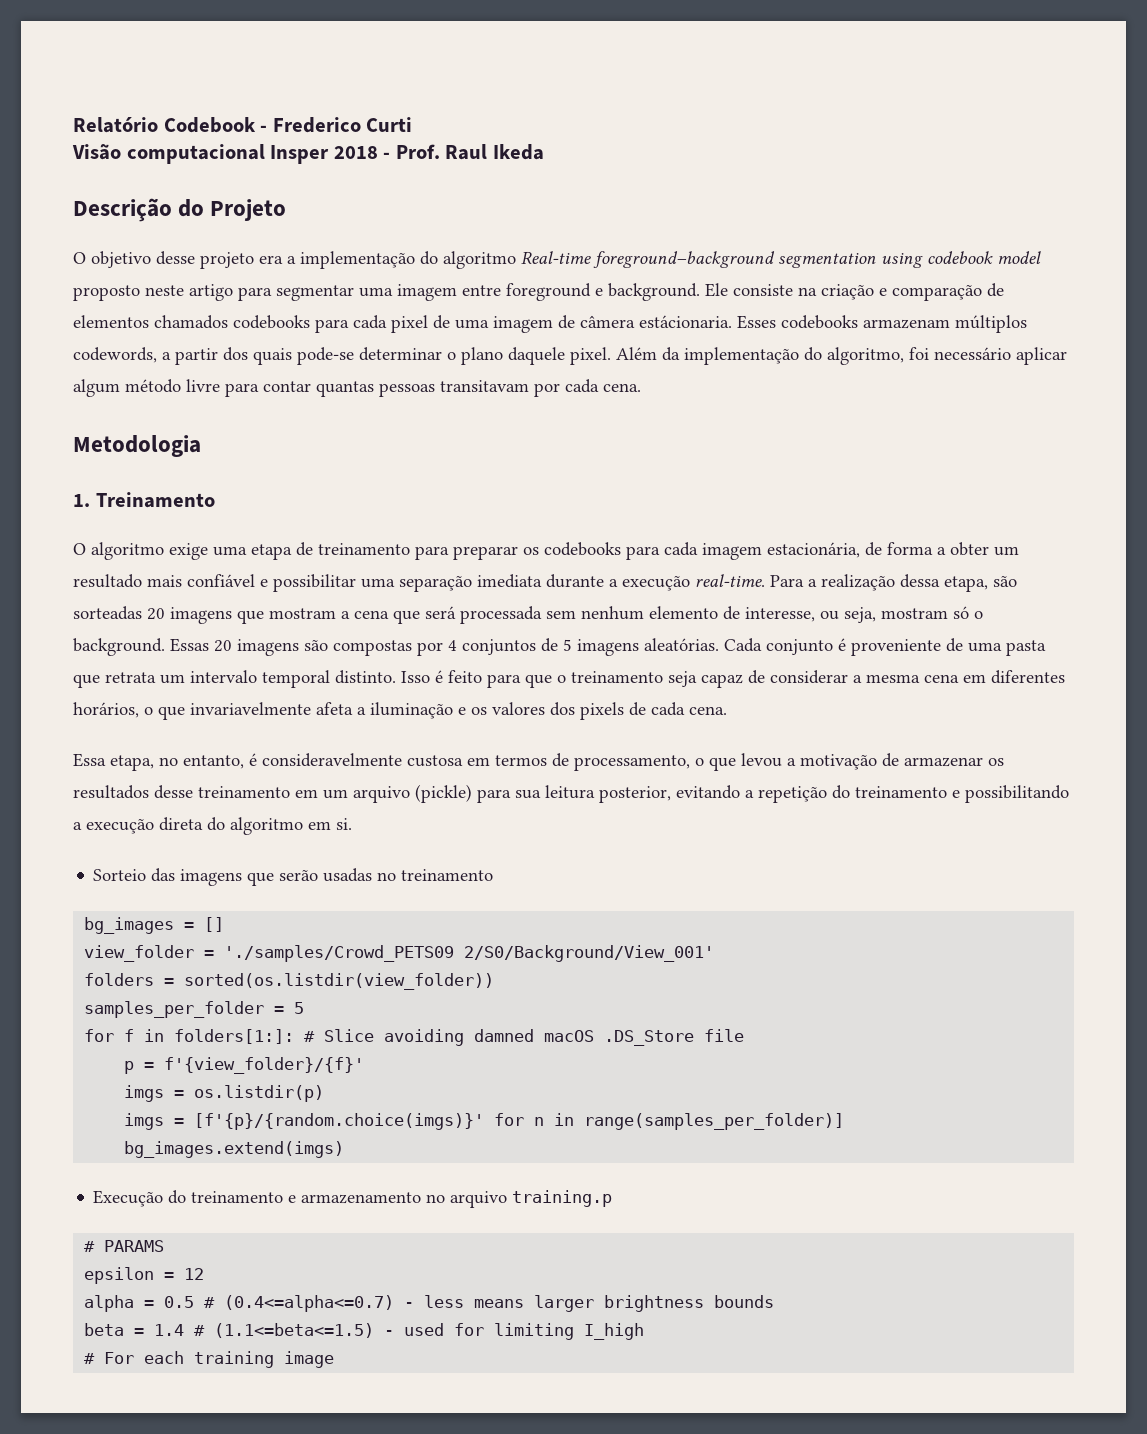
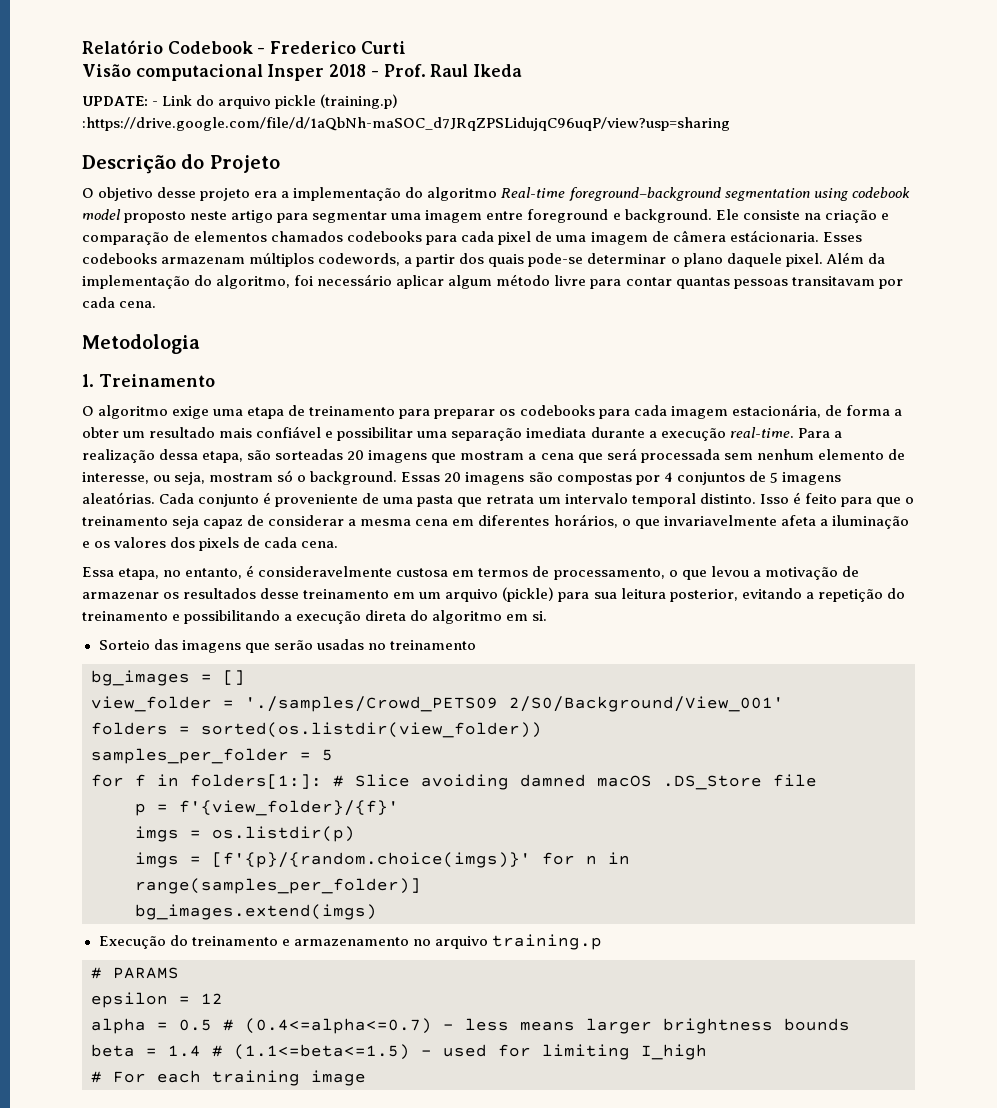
+ UPDATE: - Link do arquivo pickle (training.p) :https://drive.google.com/file/d/1aQbNh-maSOC_d7JRqZPSLidujqC96uqP/view?usp=sharing

